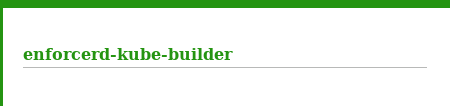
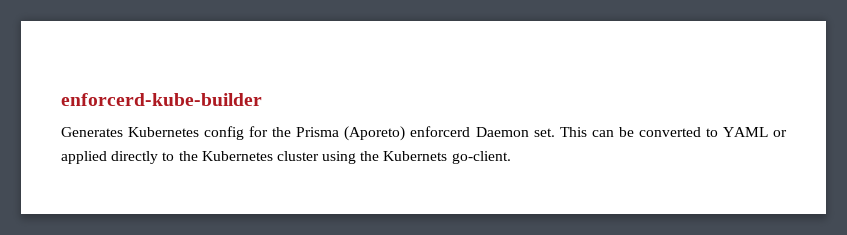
+ Generates Kubernetes config for the Prisma (Aporeto) enforcerd Daemon set. This can be converted to YAML or applied directly to the Kubernetes cluster using the Kubernets go-client.

